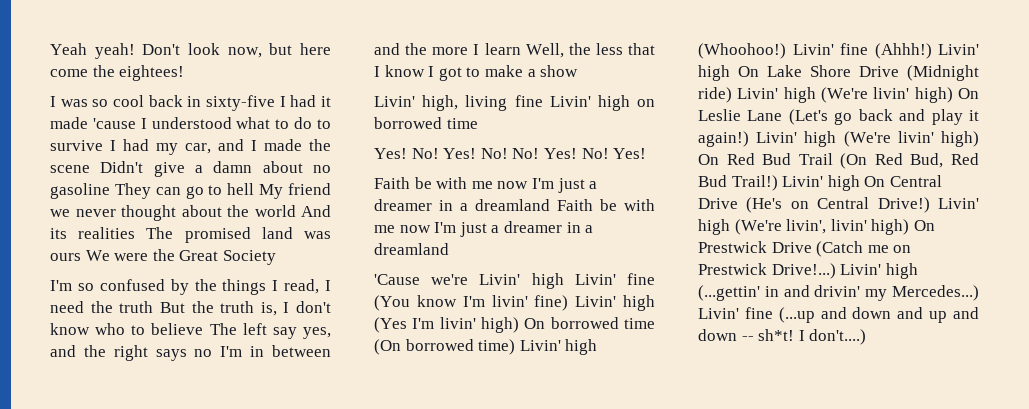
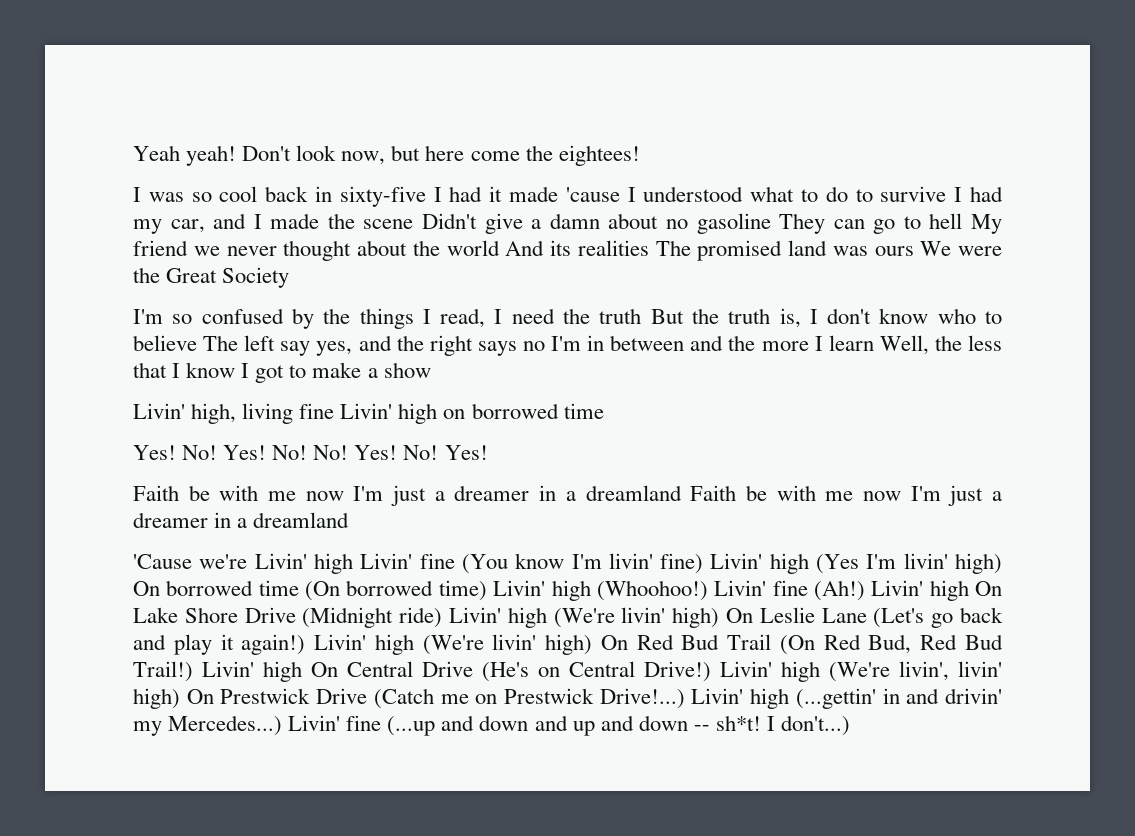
- Livin' fine (Ahhh!)
+ Livin' fine (Ah!)
- I don't....)
+ I don't...)

